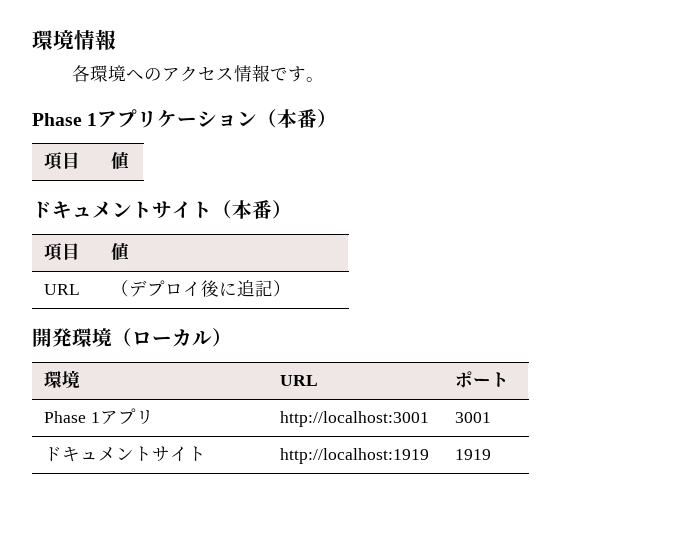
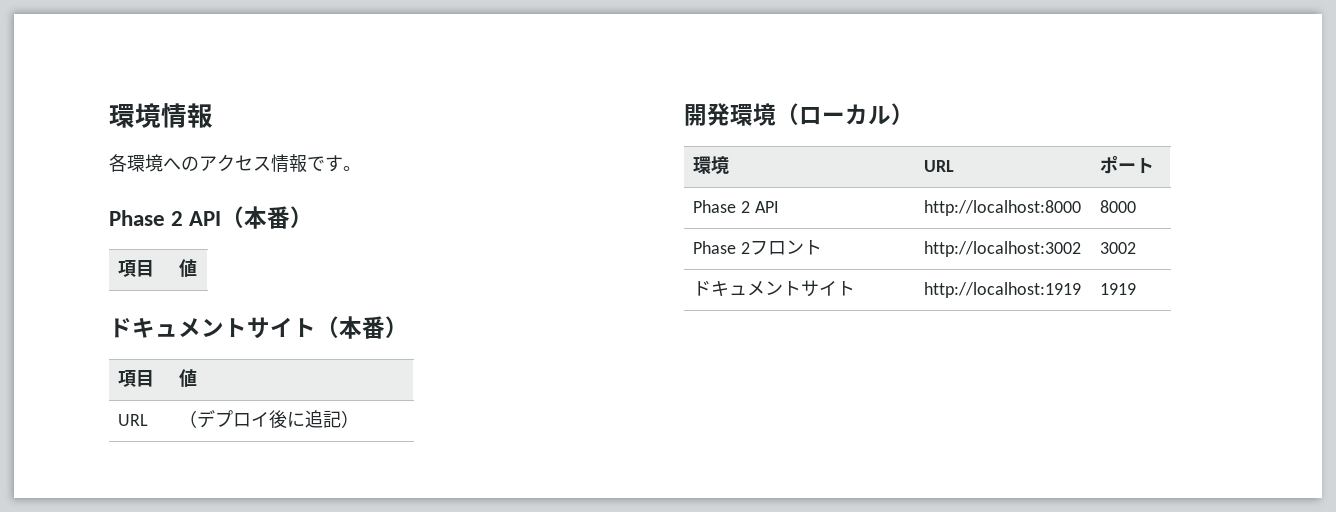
- Phase 1アプリケーション（本番）
+ Phase 2 API（本番）
- Phase 1アプリ | http://localhost:3001 | 3001
+ Phase 2 API | http://localhost:8000 | 8000
+ Phase 2フロント | http://localhost:3002 | 3002

